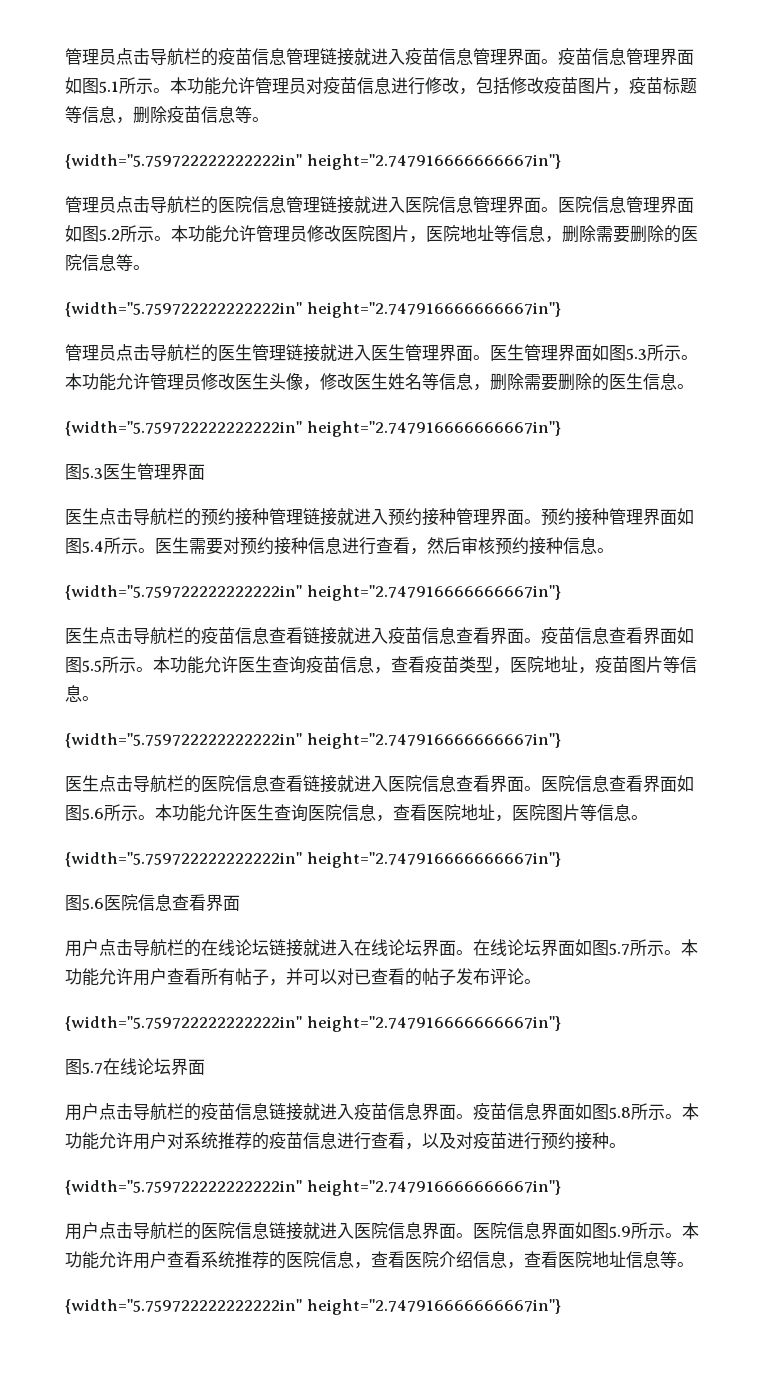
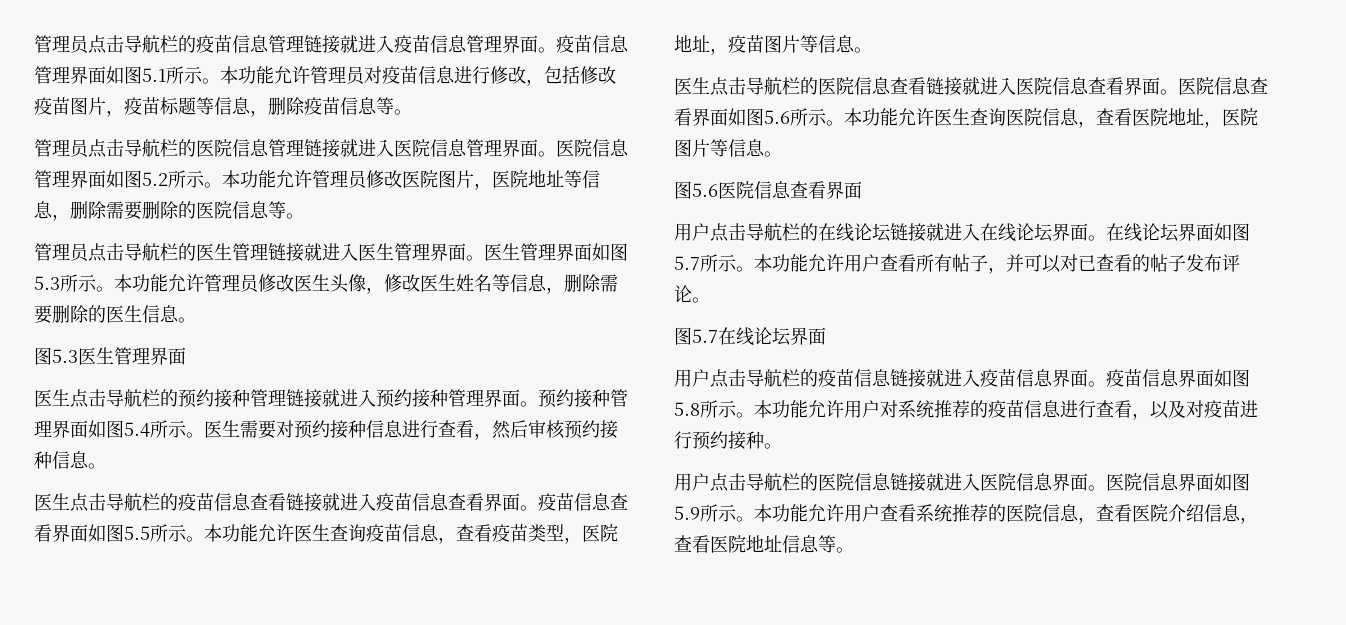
  本功能允许管理员对疫苗信息进行修改，包括修改疫苗图片，疫苗标题等信息，删除疫苗信息等。
- {width="5.759722222222222in" height="2.747916666666667in"}
  本功能允许管理员修改医院图片，医院地址等信息，删除需要删除的医院信息等。
- {width="5.759722222222222in" height="2.747916666666667in"}
  本功能允许管理员修改医生头像，修改医生姓名等信息，删除需要删除的医生信息。
- {width="5.759722222222222in" height="2.747916666666667in"}
  医生需要对预约接种信息进行查看，然后审核预约接种信息。
- {width="5.759722222222222in" height="2.747916666666667in"}
  本功能允许医生查询疫苗信息，查看疫苗类型，医院地址，疫苗图片等信息。
- {width="5.759722222222222in" height="2.747916666666667in"}
  本功能允许医生查询医院信息，查看医院地址，医院图片等信息。
- {width="5.759722222222222in" height="2.747916666666667in"}
  本功能允许用户查看所有帖子，并可以对已查看的帖子发布评论。
- {width="5.759722222222222in" height="2.747916666666667in"}
  本功能允许用户对系统推荐的疫苗信息进行查看，以及对疫苗进行预约接种。
- {width="5.759722222222222in" height="2.747916666666667in"}
  本功能允许用户查看系统推荐的医院信息，查看医院介绍信息，查看医院地址信息等。
- {width="5.759722222222222in" height="2.747916666666667in"}

